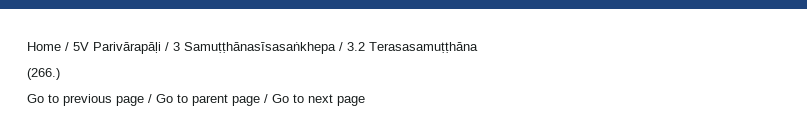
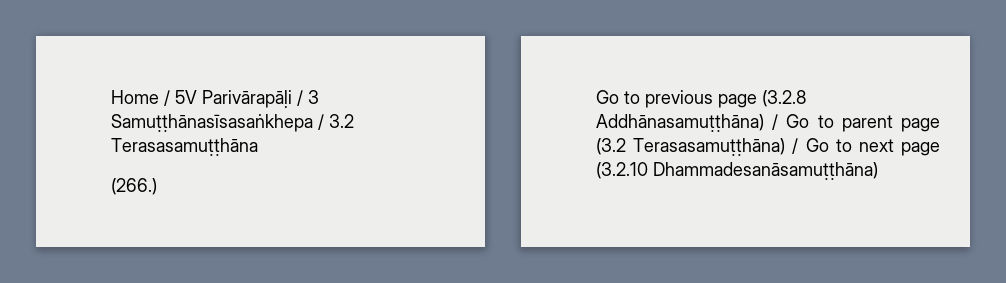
- Go to previous page / Go to parent page / Go to next page
+ Go to previous page (3.2.8 Addhānasamuṭṭhāna) / Go to parent page (3.2 Terasasamuṭṭhāna) / Go to next page (3.2.10 Dhammadesanāsamuṭṭhāna)

